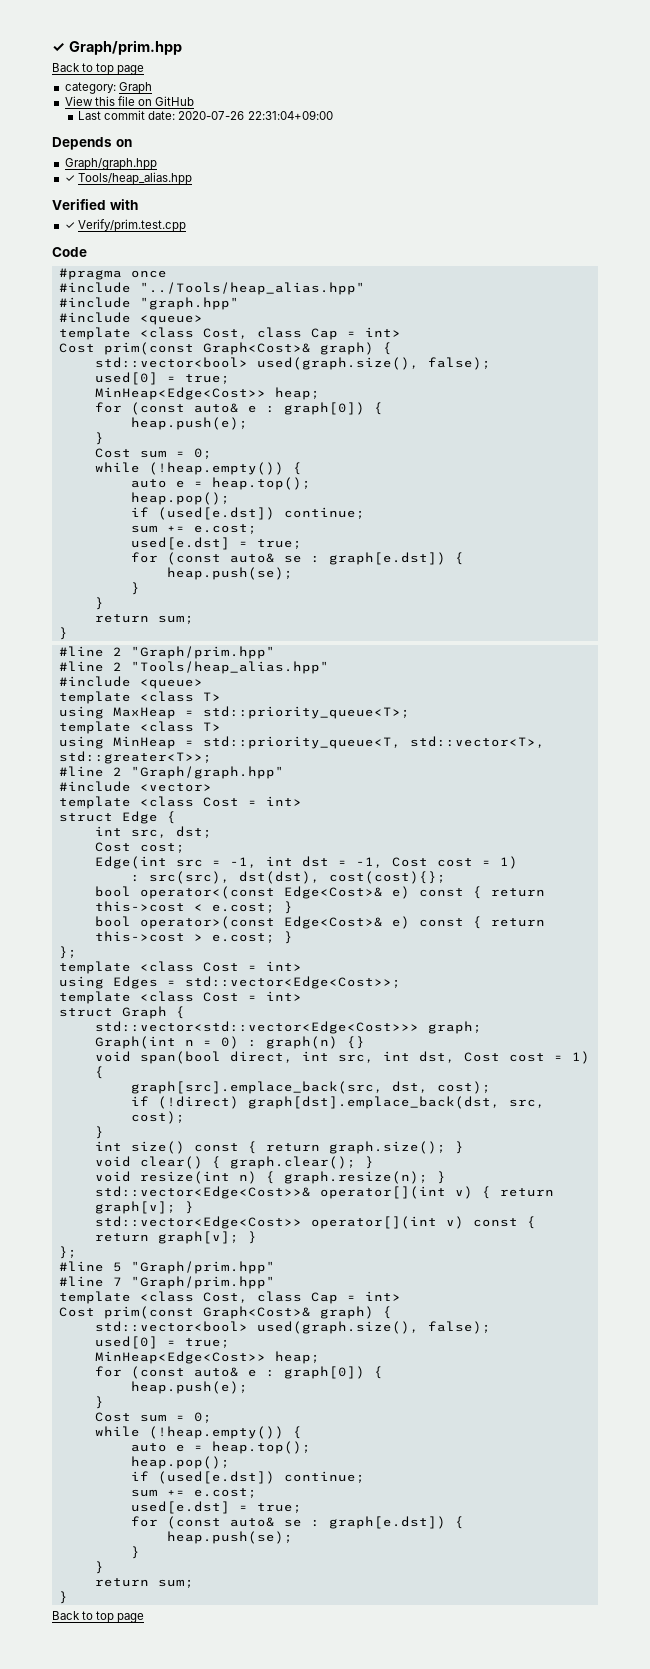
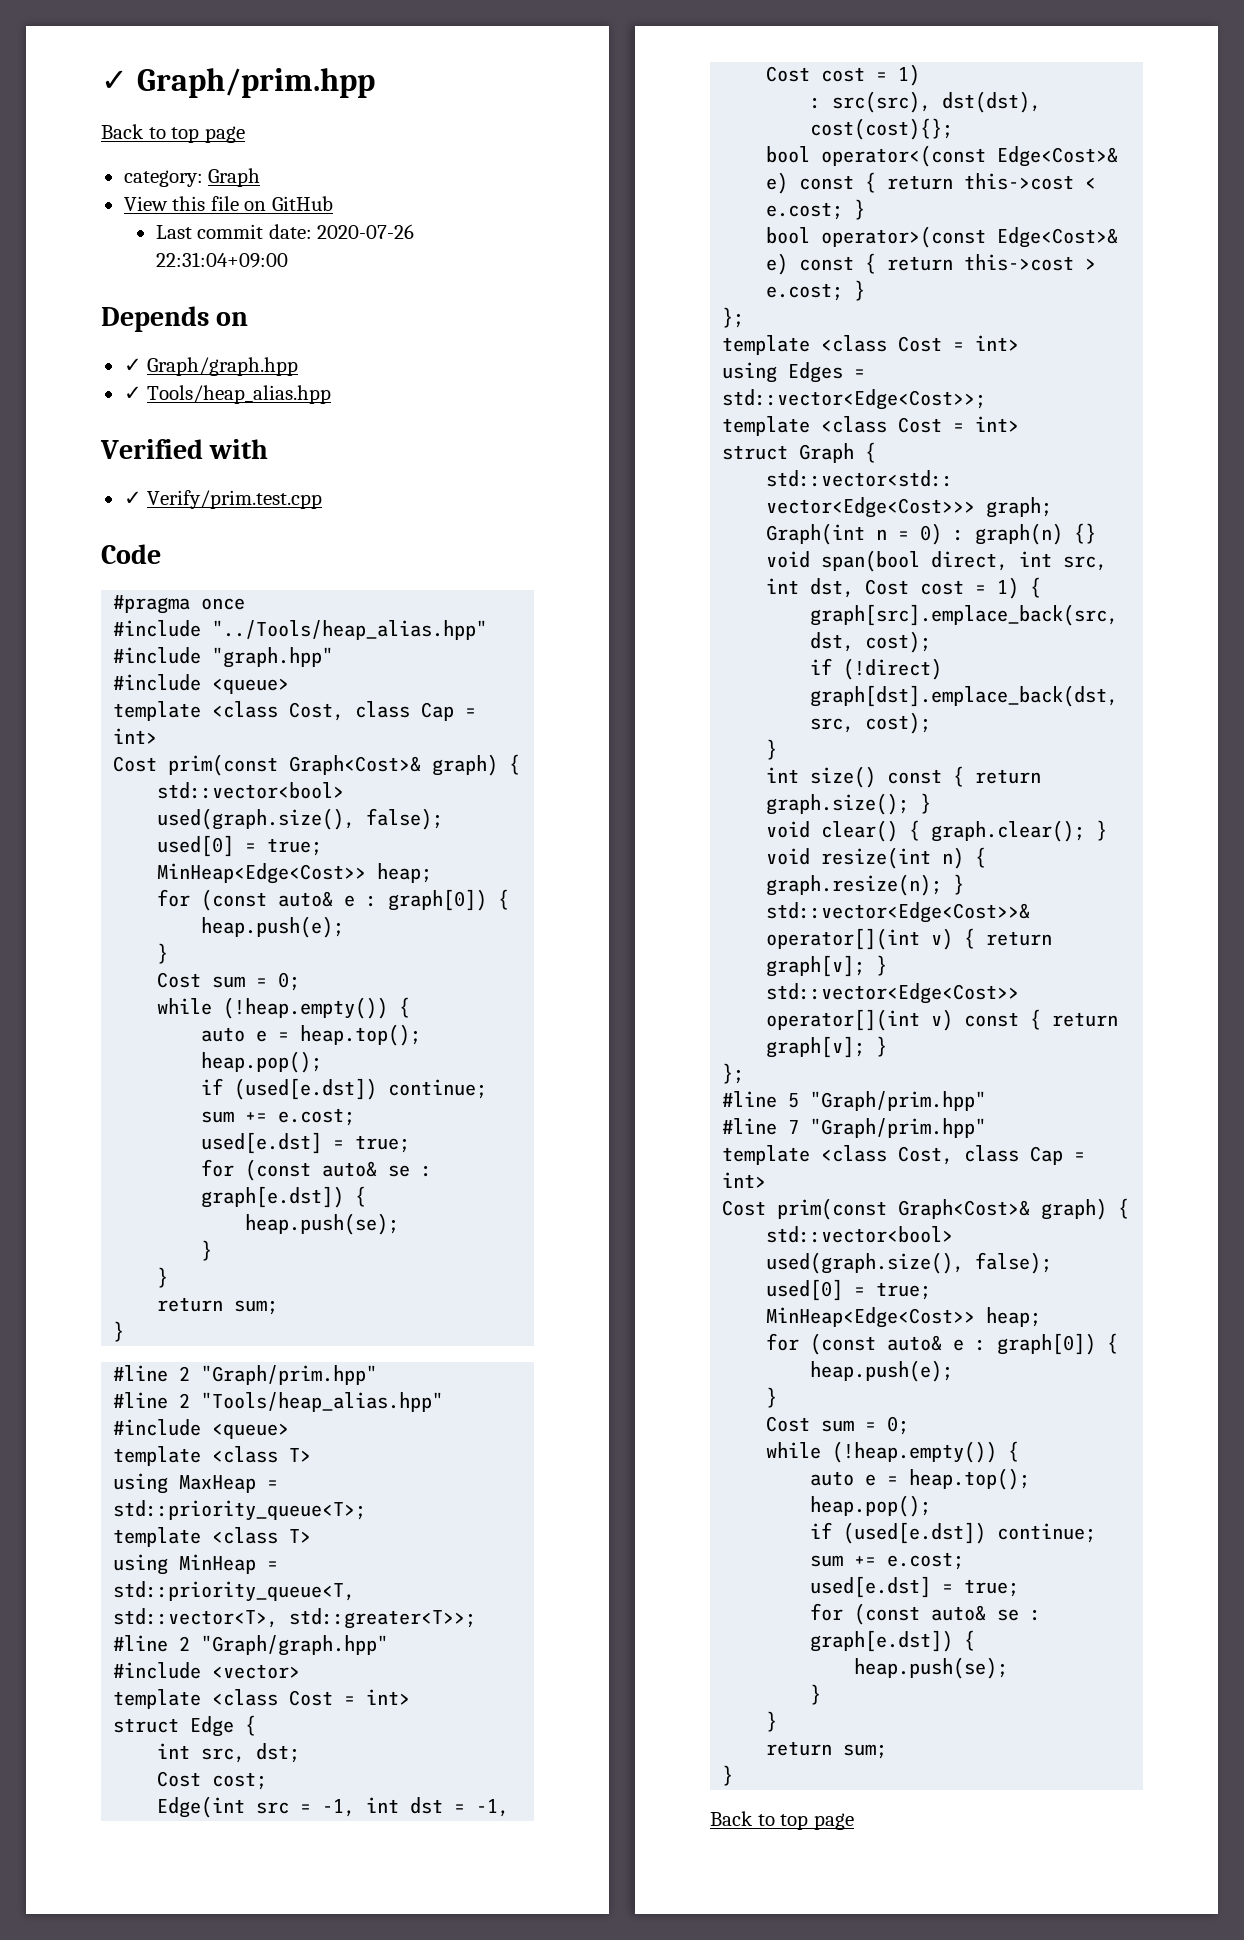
- Graph/graph.hpp
+ ✓ Graph/graph.hpp

